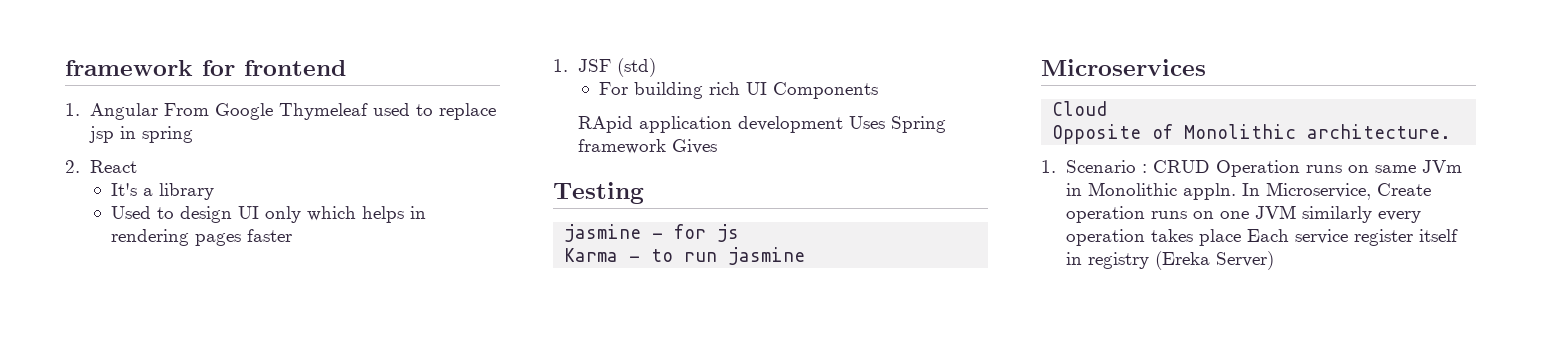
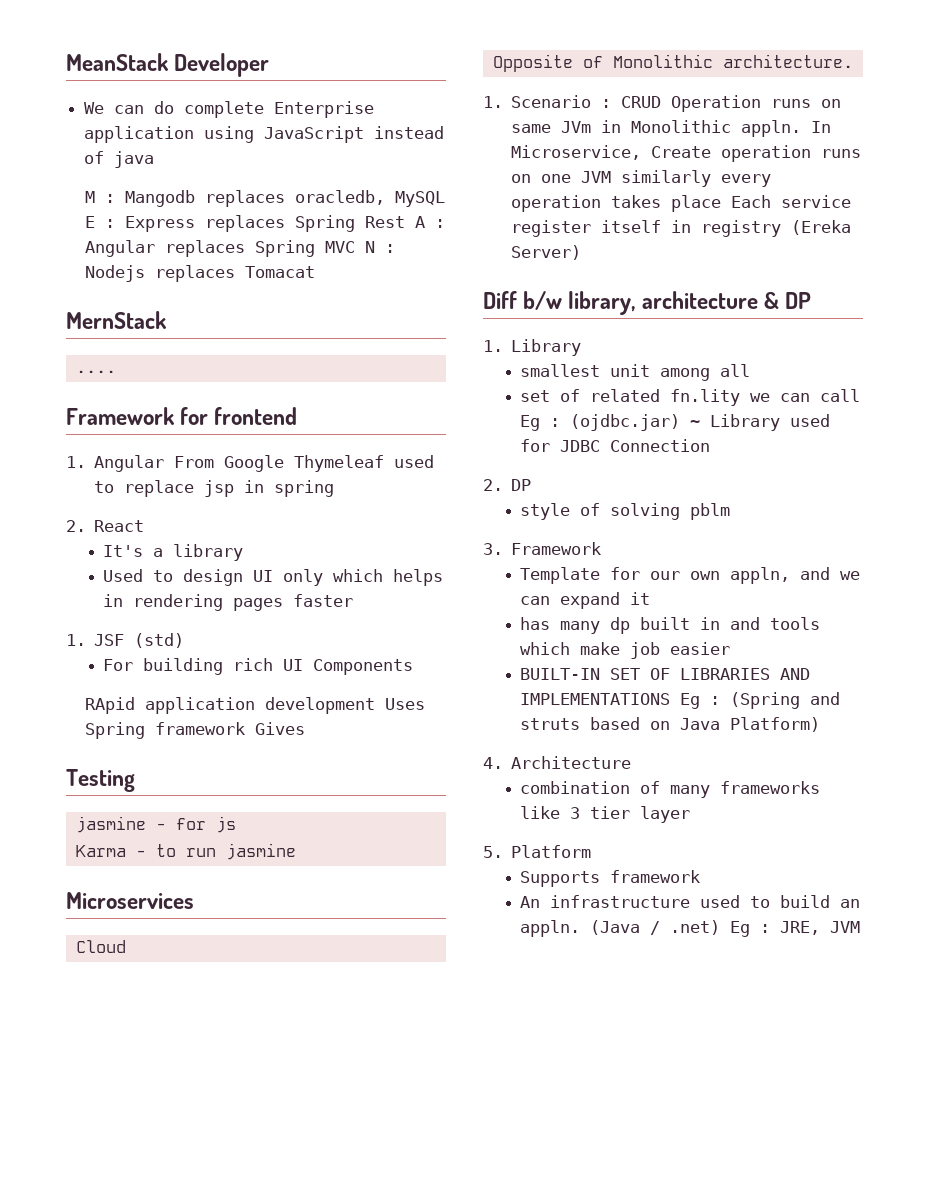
- framework for frontend
+ MeanStack Developer
+ We can do complete Enterprise application using JavaScript instead of java
+ M : Mangodb replaces oracledb, MySQL E : Express replaces Spring Rest A : Angular replaces Spring MVC N : Nodejs replaces Tomacat
+ MernStack
+ ....
+ Framework for frontend
+ Diff b/w library, architecture & DP
+ 1. Library
+ smallest unit among all
+ set of related fn.lity we can call Eg : (ojdbc.jar) ~ Library used for JDBC Connection
+ 2. DP
+ style of solving pblm
+ 3. Framework
+ Template for our own appln, and we can expand it
+ has many dp built in and tools which make job easier
+ BUILT-IN SET OF LIBRARIES AND IMPLEMENTATIONS Eg : (Spring and struts based on Java Platform)
+ 4. Architecture
+ combination of many frameworks like 3 tier layer
+ 5. Platform
+ Supports framework
+ An infrastructure used to build an appln. (Java / .net) Eg : JRE, JVM

